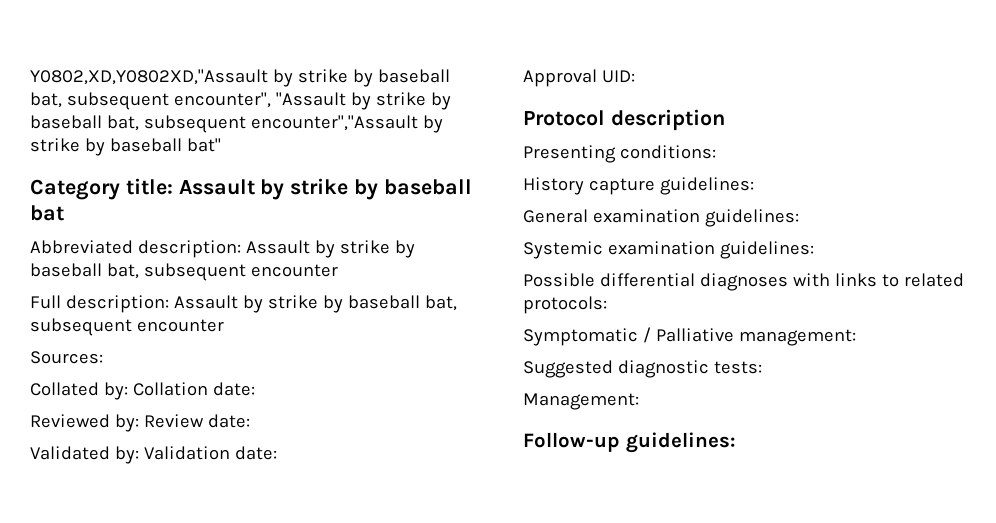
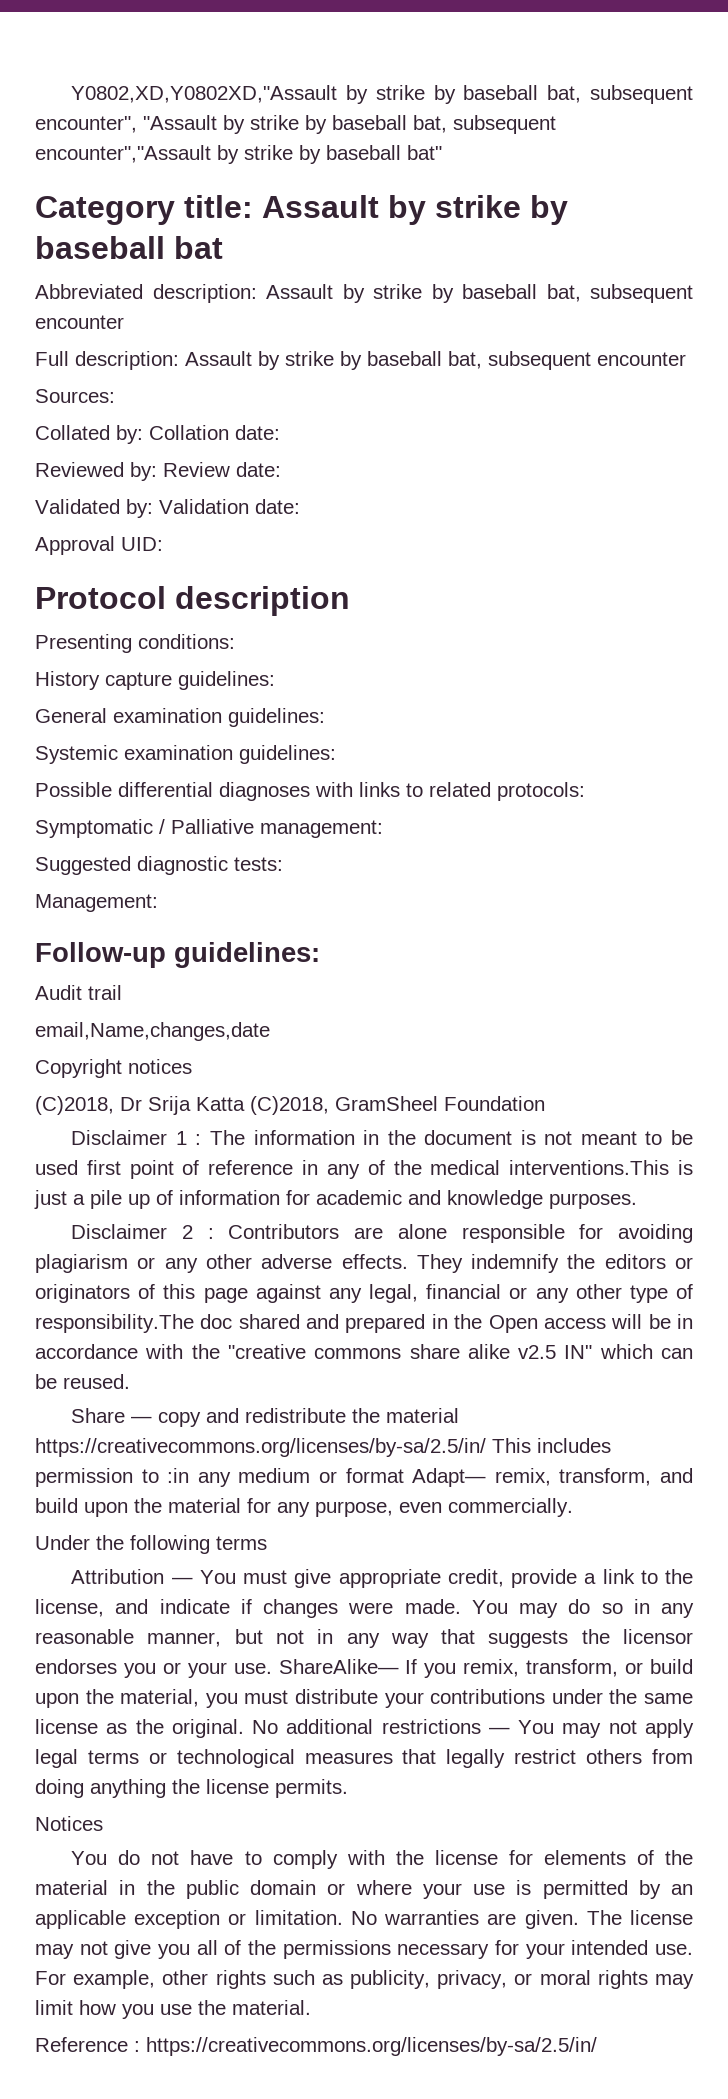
+ Audit trail
+ email,Name,changes,date
+ Copyright notices
+ (C)2018, Dr Srija Katta (C)2018, GramSheel Foundation
+ Disclaimer 1 : The information in the document is not meant to be used first point of reference in any of the medical interventions.This is just a pile up of information for academic and knowledge purposes.
+ Disclaimer 2 : Contributors are alone responsible for avoiding plagiarism or any other adverse effects. They indemnify the editors or originators of this page against any legal, financial or any other type of responsibility.The doc shared and prepared in the Open access will be in accordance with the "creative commons share alike v2.5 IN" which can be reused.
+ Share — copy and redistribute the material https://creativecommons.org/licenses/by-sa/2.5/in/ This includes permission to :in any medium or format Adapt— remix, transform, and build upon the material for any purpose, even commercially.
+ Under the following terms
+ Attribution — You must give appropriate credit, provide a link to the license, and indicate if changes were made. You may do so in any reasonable manner, but not in any way that suggests the licensor endorses you or your use. ShareAlike— If you remix, transform, or build upon the material, you must distribute your contributions under the same license as the original. No additional restrictions — You may not apply legal terms or technological measures that legally restrict others from doing anything the license permits.
+ Notices
+ You do not have to comply with the license for elements of the material in the public domain or where your use is permitted by an applicable exception or limitation. No warranties are given. The license may not give you all of the permissions necessary for your intended use. For example, other rights such as publicity, privacy, or moral rights may limit how you use the material.
+ Reference : https://creativecommons.org/licenses/by-sa/2.5/in/

